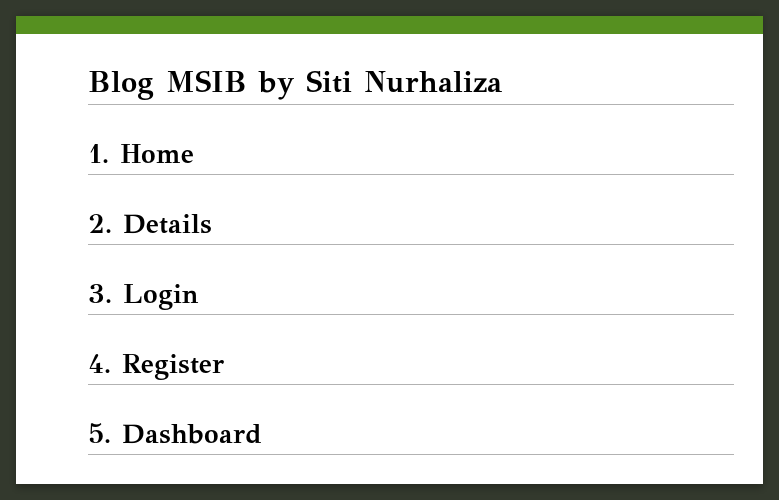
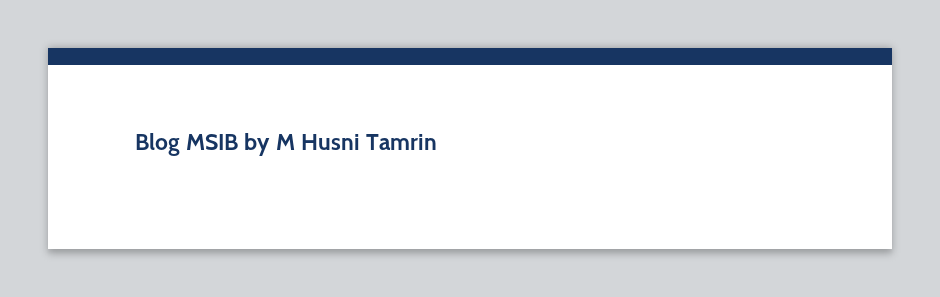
- Blog MSIB by Siti Nurhaliza
- 1. Home
- 2. Details
- 3. Login
- 4. Register
- 5. Dashboard
+ Blog MSIB by M Husni Tamrin

